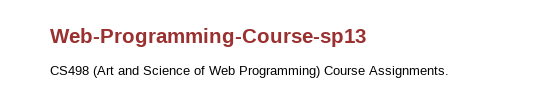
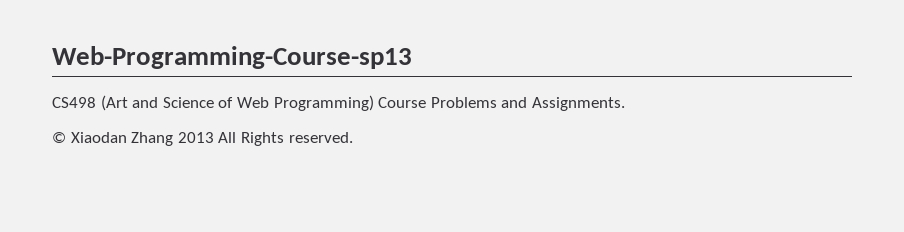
- CS498 (Art and Science of Web Programming) Course Assignments.
+ CS498 (Art and Science of Web Programming) Course Problems and Assignments.
+ © Xiaodan Zhang 2013 All Rights reserved.

